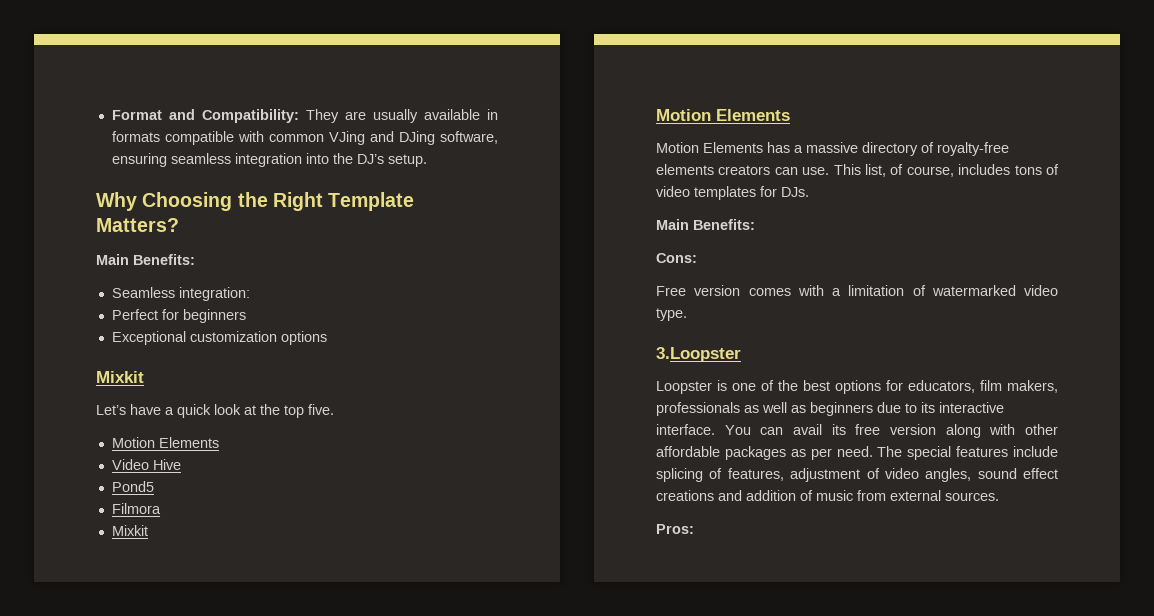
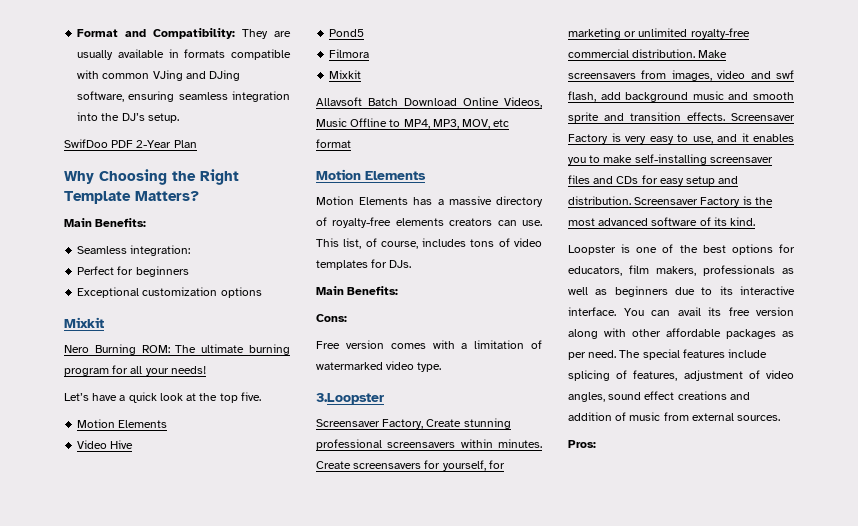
+ SwifDoo PDF 2-Year Plan
+ Nero Burning ROM: The ultimate burning program for all your needs!
+ Allavsoft Batch Download Online Videos, Music Offline to MP4, MP3, MOV, etc format
+ Screensaver Factory, Create stunning professional screensavers within minutes. Create screensavers for yourself, for marketing or unlimited royalty-free commercial distribution. Make screensavers from images, video and swf flash, add background music and smooth sprite and transition effects. Screensaver Factory is very easy to use, and it enables you to make self-installing screensaver files and CDs for easy setup and distribution. Screensaver Factory is the most advanced software of its kind.

